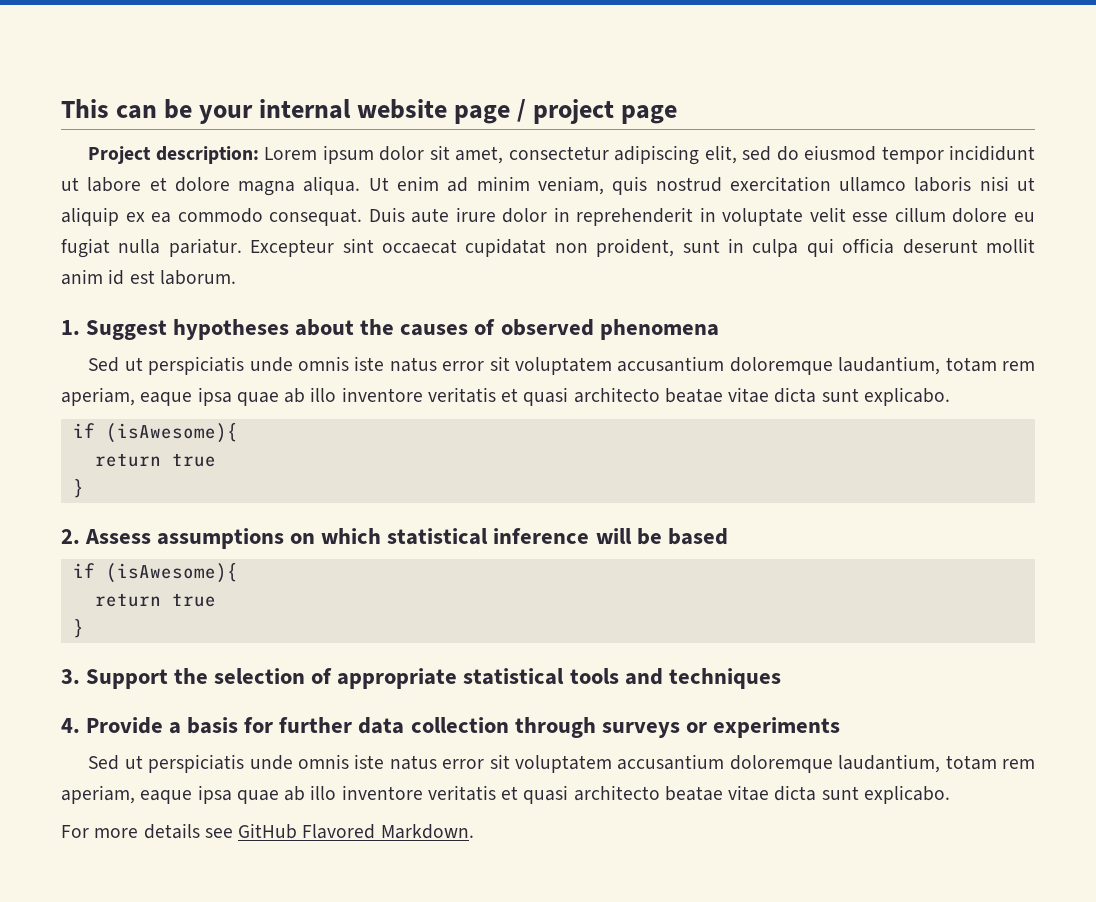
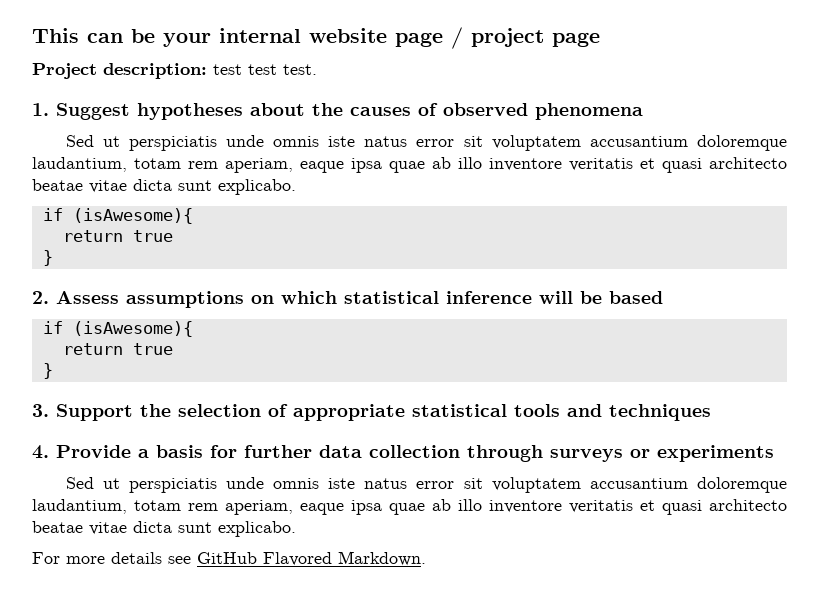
- Project description: Lorem ipsum dolor sit amet, consectetur adipiscing elit, sed do eiusmod tempor incididunt ut labore et dolore magna aliqua. Ut enim ad minim veniam, quis nostrud exercitation ullamco laboris nisi ut aliquip ex ea commodo consequat. Duis aute irure dolor in reprehenderit in voluptate velit esse cillum dolore eu fugiat nulla pariatur. Excepteur sint occaecat cupidatat non proident, sunt in culpa qui officia deserunt mollit anim id est laborum.
+ Project description: test test test.

